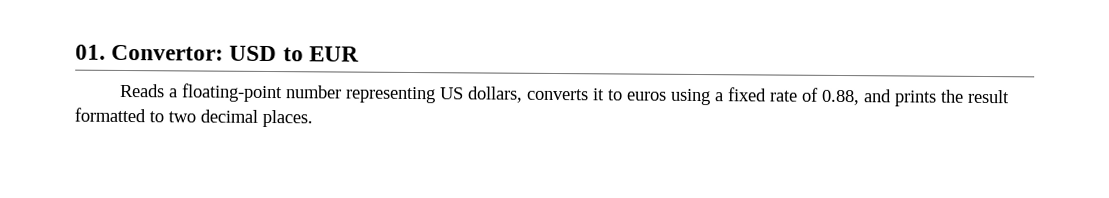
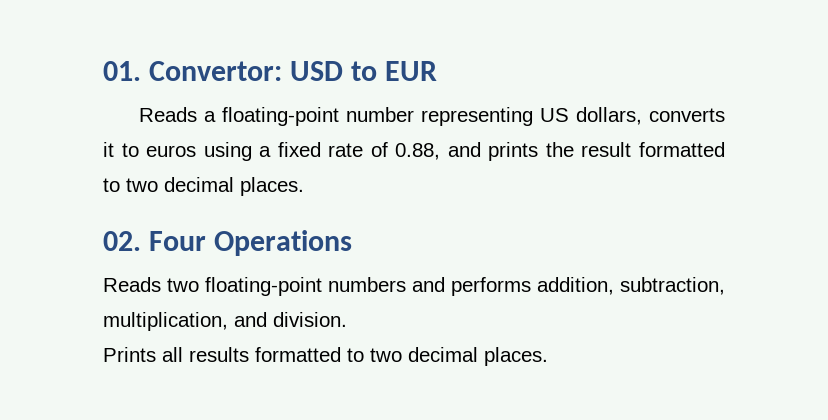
+ 02. Four Operations
+ Reads two floating-point numbers and performs addition, subtraction, multiplication, and division.
+ Prints all results formatted to two decimal places.

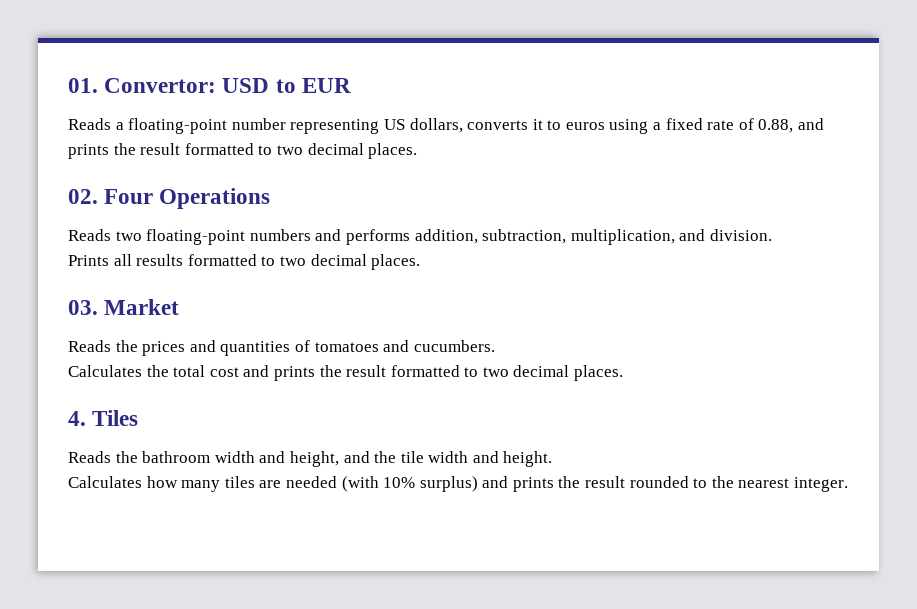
+ 03. Market
+ Reads the prices and quantities of tomatoes and cucumbers.
+ Calculates the total cost and prints the result formatted to two decimal places.
+ 4. Tiles
+ Reads the bathroom width and height, and the tile width and height.
+ Calculates how many tiles are needed (with 10% surplus) and prints the result rounded to the nearest integer.

